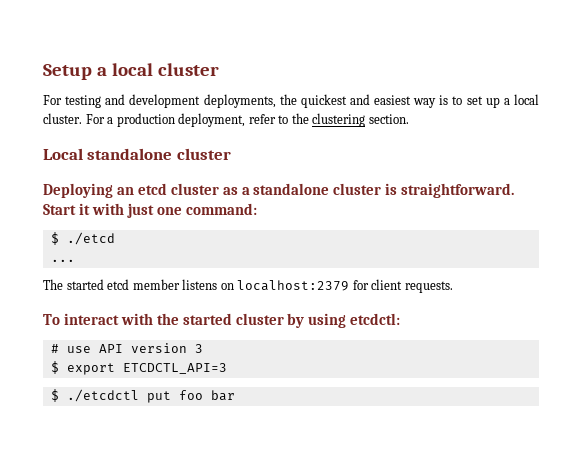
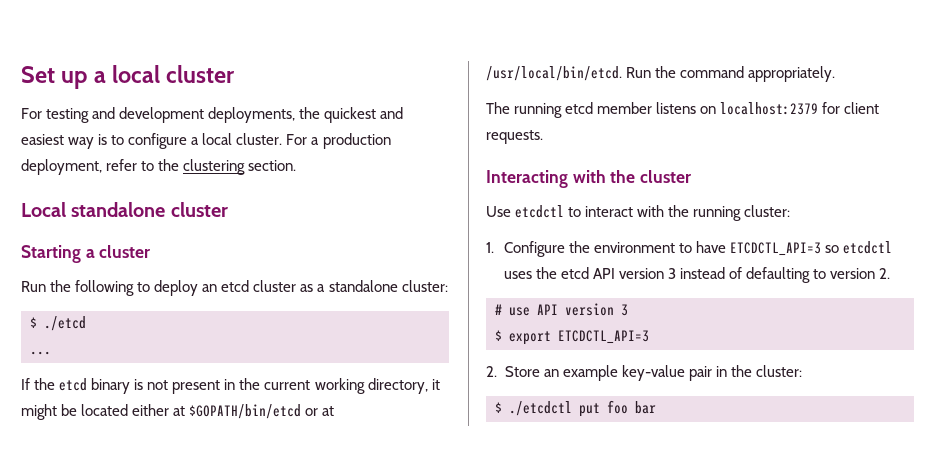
- Setup a local cluster
+ Set up a local cluster
- For testing and development deployments, the quickest and easiest way is to set up a local cluster.
+ For testing and development deployments, the quickest and easiest way is to configure a local cluster.
- Deploying an etcd cluster as a standalone cluster is straightforward. Start it with just one command:
+ Starting a cluster
+ Run the following to deploy an etcd cluster as a standalone cluster:
  $ ./etcd
  ...
+ If the etcd binary is not present in the current working directory, it might be located either at $GOPATH/bin/etcd or at /usr/local/bin/etcd. Run the command appropriately.
- The started etcd member listens on localhost:2379 for client requests.
+ The running etcd member listens on localhost:2379 for client requests.
- To interact with the started cluster by using etcdctl:
+ Interacting with the cluster
+ Use etcdctl to interact with the running cluster:
+ 1. Configure the environment to have ETCDCTL_API=3 so etcdctl uses the etcd API version 3 instead of defaulting to version 2.
+ 2. Store an example key-value pair in the cluster:

